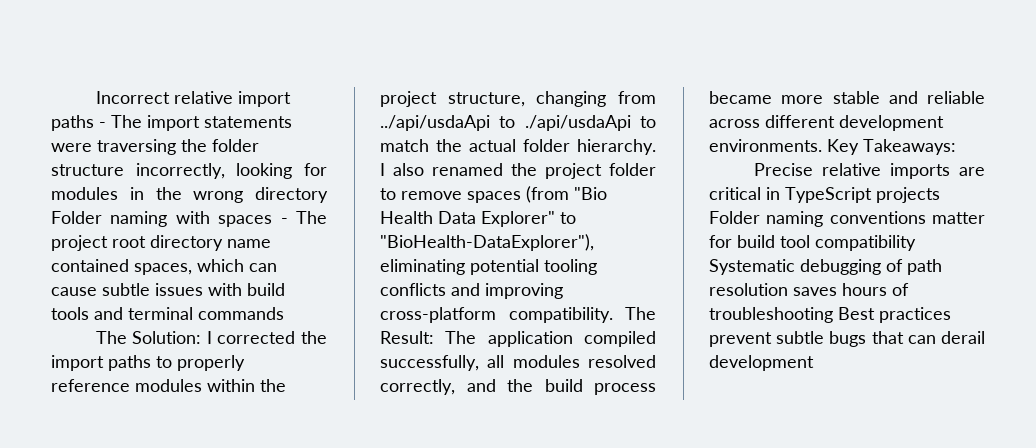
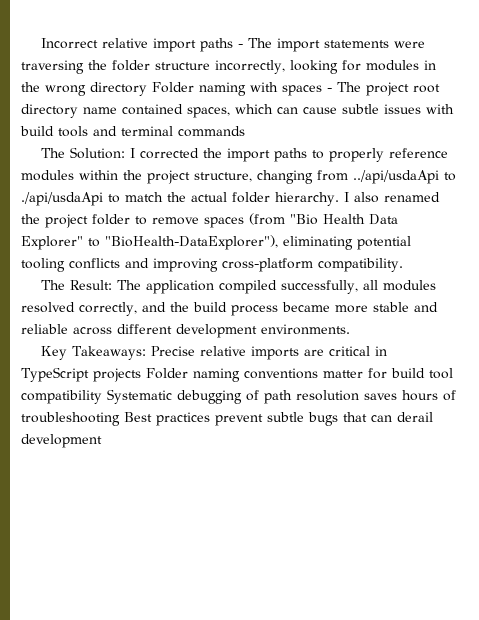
- I also renamed the project folder to remove spaces (from "Bio Health Data Explorer" to "BioHealth-DataExplorer"), eliminating potential tooling conflicts and improving cross-platform compatibility. The Result:
+ I also renamed the project folder to remove spaces (from "Bio Health Data Explorer" to "BioHealth-DataExplorer"), eliminating potential tooling conflicts and improving cross-platform compatibility.
+ The Result:
- The application compiled successfully, all modules resolved correctly, and the build process became more stable and reliable across different development environments. Key Takeaways:
- Precise relative imports are critical in TypeScript projects Folder naming conventions matter for build tool compatibility Systematic debugging of path resolution saves hours of troubleshooting Best practices prevent subtle bugs that can derail development
+ The application compiled successfully, all modules resolved correctly, and the build process became more stable and reliable across different development environments.
+ Key Takeaways: Precise relative imports are critical in TypeScript projects Folder naming conventions matter for build tool compatibility Systematic debugging of path resolution saves hours of troubleshooting Best practices prevent subtle bugs that can derail development

